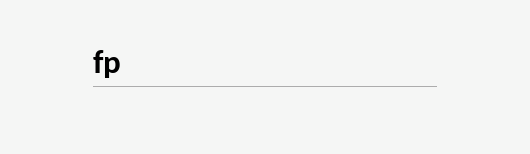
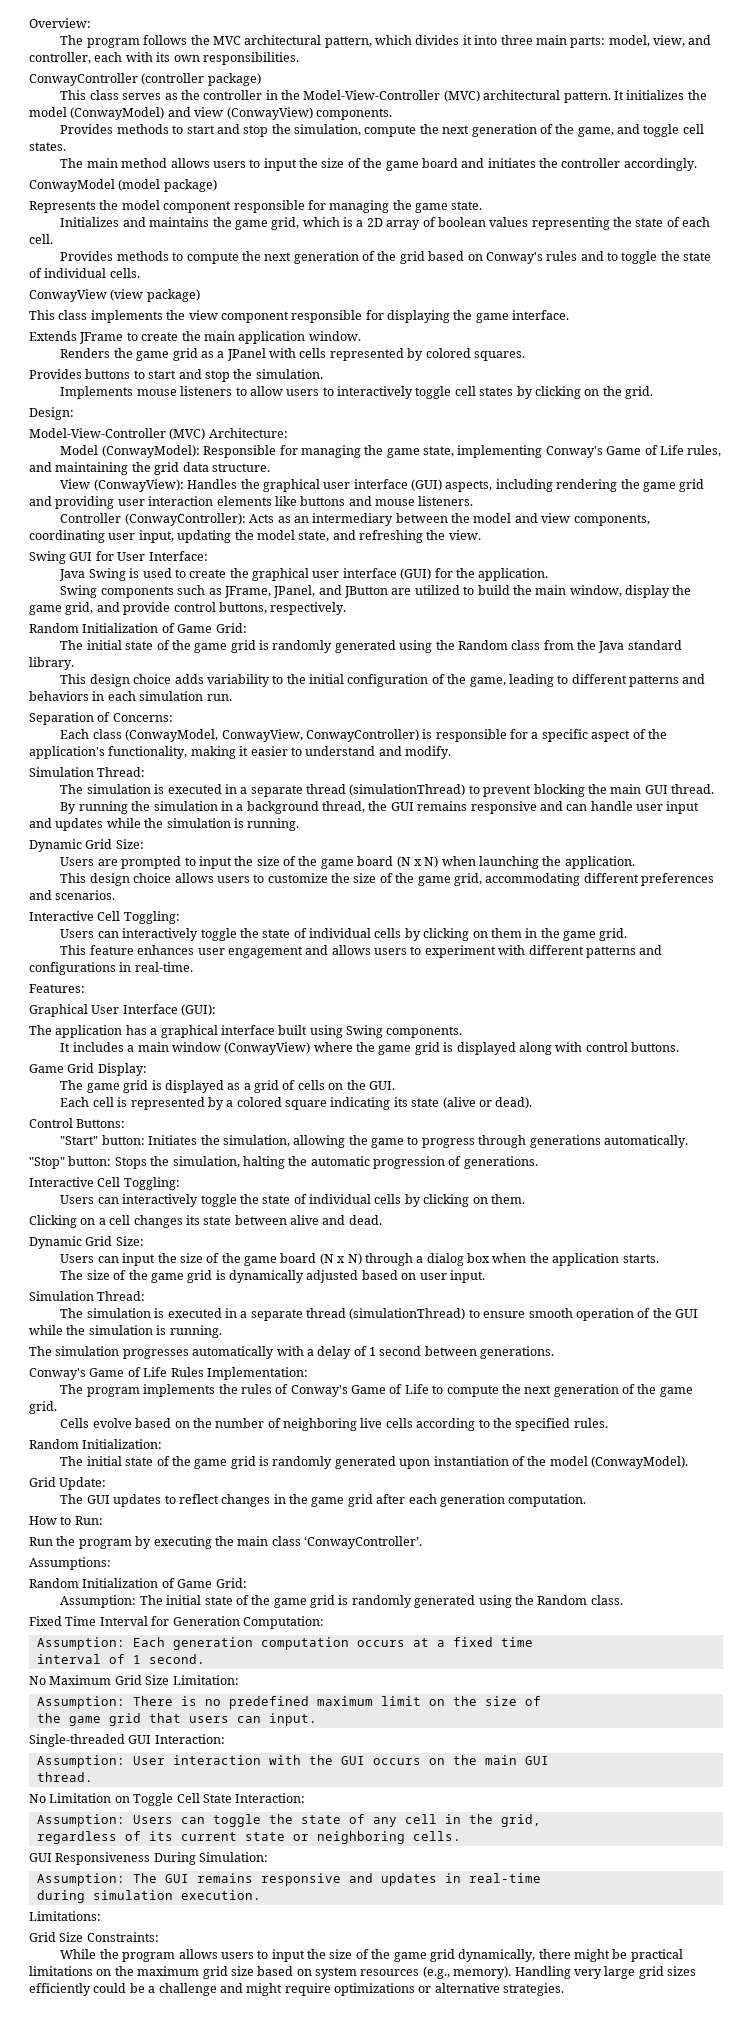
- fp
+ Overview:
+ The program follows the MVC architectural pattern, which divides it into three main parts: model, view, and controller, each with its own responsibilities.
+ ConwayController (controller package)
+ This class serves as the controller in the Model-View-Controller (MVC) architectural pattern. It initializes the model (ConwayModel) and view (ConwayView) components.
+ Provides methods to start and stop the simulation, compute the next generation of the game, and toggle cell states.
+ The main method allows users to input the size of the game board and initiates the controller accordingly.
+ ConwayModel (model package)
+ Represents the model component responsible for managing the game state.
+ Initializes and maintains the game grid, which is a 2D array of boolean values representing the state of each cell.
+ Provides methods to compute the next generation of the grid based on Conway's rules and to toggle the state of individual cells.
+ ConwayView (view package)
+ This class implements the view component responsible for displaying the game interface.
+ Extends JFrame to create the main application window.
+ Renders the game grid as a JPanel with cells represented by colored squares.
+ Provides buttons to start and stop the simulation.
+ Implements mouse listeners to allow users to interactively toggle cell states by clicking on the grid.
+ Design:
+ Model-View-Controller (MVC) Architecture:
+ Model (ConwayModel): Responsible for managing the game state, implementing Conway's Game of Life rules, and maintaining the grid data structure.
+ View (ConwayView): Handles the graphical user interface (GUI) aspects, including rendering the game grid and providing user interaction elements like buttons and mouse listeners.
+ Controller (ConwayController): Acts as an intermediary between the model and view components, coordinating user input, updating the model state, and refreshing the view.
+ Swing GUI for User Interface:
+ Java Swing is used to create the graphical user interface (GUI) for the application.
+ Swing components such as JFrame, JPanel, and JButton are utilized to build the main window, display the game grid, and provide control buttons, respectively.
+ Random Initialization of Game Grid:
+ The initial state of the game grid is randomly generated using the Random class from the Java standard library.
+ This design choice adds variability to the initial configuration of the game, leading to different patterns and behaviors in each simulation run.
+ Separation of Concerns:
+ Each class (ConwayModel, ConwayView, ConwayController) is responsible for a specific aspect of the application's functionality, making it easier to understand and modify.
+ Simulation Thread:
+ The simulation is executed in a separate thread (simulationThread) to prevent blocking the main GUI thread.
+ By running the simulation in a background thread, the GUI remains responsive and can handle user input and updates while the simulation is running.
+ Dynamic Grid Size:
+ Users are prompted to input the size of the game board (N x N) when launching the application.
+ This design choice allows users to customize the size of the game grid, accommodating different preferences and scenarios.
+ Interactive Cell Toggling:
+ Users can interactively toggle the state of individual cells by clicking on them in the game grid.
+ This feature enhances user engagement and allows users to experiment with different patterns and configurations in real-time.
+ Features:
+ Graphical User Interface (GUI):
+ The application has a graphical interface built using Swing components.
+ It includes a main window (ConwayView) where the game grid is displayed along with control buttons.
+ Game Grid Display:
+ The game grid is displayed as a grid of cells on the GUI.
+ Each cell is represented by a colored square indicating its state (alive or dead).
+ Control Buttons:
+ "Start" button: Initiates the simulation, allowing the game to progress through generations automatically.
+ "Stop" button: Stops the simulation, halting the automatic progression of generations.
+ Interactive Cell Toggling:
+ Users can interactively toggle the state of individual cells by clicking on them.
+ Clicking on a cell changes its state between alive and dead.
+ Dynamic Grid Size:
+ Users can input the size of the game board (N x N) through a dialog box when the application starts.
+ The size of the game grid is dynamically adjusted based on user input.
+ Simulation Thread:
+ The simulation is executed in a separate thread (simulationThread) to ensure smooth operation of the GUI while the simulation is running.
+ The simulation progresses automatically with a delay of 1 second between generations.
+ Conway's Game of Life Rules Implementation:
+ The program implements the rules of Conway's Game of Life to compute the next generation of the game grid.
+ Cells evolve based on the number of neighboring live cells according to the specified rules.
+ Random Initialization:
+ The initial state of the game grid is randomly generated upon instantiation of the model (ConwayModel).
+ Grid Update:
+ The GUI updates to reflect changes in the game grid after each generation computation.
+ How to Run:
+ Run the program by executing the main class ‘ConwayController’.
+ Assumptions:
+ Random Initialization of Game Grid:
+ Assumption: The initial state of the game grid is randomly generated using the Random class.
+ Fixed Time Interval for Generation Computation:
+ Assumption: Each generation computation occurs at a fixed time
+ interval of 1 second.
+ No Maximum Grid Size Limitation:
+ Assumption: There is no predefined maximum limit on the size of
+ the game grid that users can input.
+ Single-threaded GUI Interaction:
+ Assumption: User interaction with the GUI occurs on the main GUI
+ thread.
+ No Limitation on Toggle Cell State Interaction:
+ Assumption: Users can toggle the state of any cell in the grid,
+ regardless of its current state or neighboring cells.
+ GUI Responsiveness During Simulation:
+ Assumption: The GUI remains responsive and updates in real-time
+ during simulation execution.
+ Limitations:
+ Grid Size Constraints:
+ While the program allows users to input the size of the game grid dynamically, there might be practical limitations on the maximum grid size based on system resources (e.g., memory). Handling very large grid sizes efficiently could be a challenge and might require optimizations or alternative strategies.

